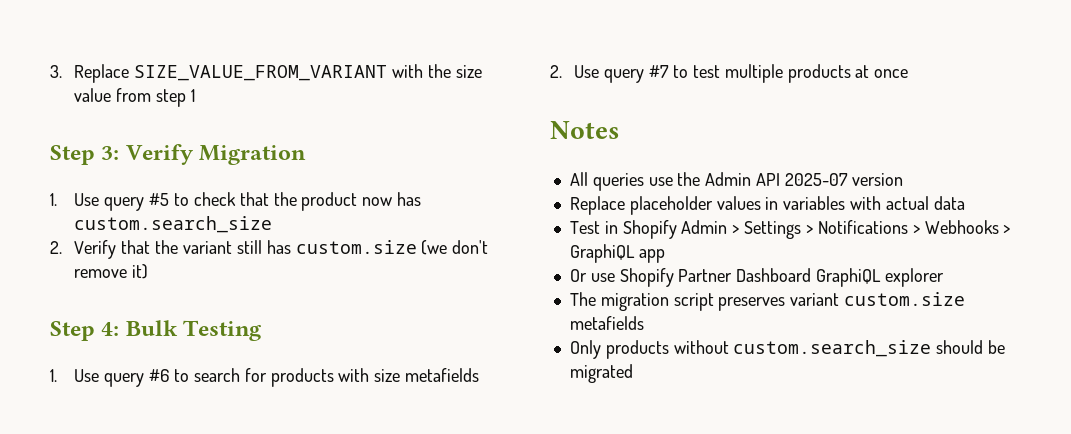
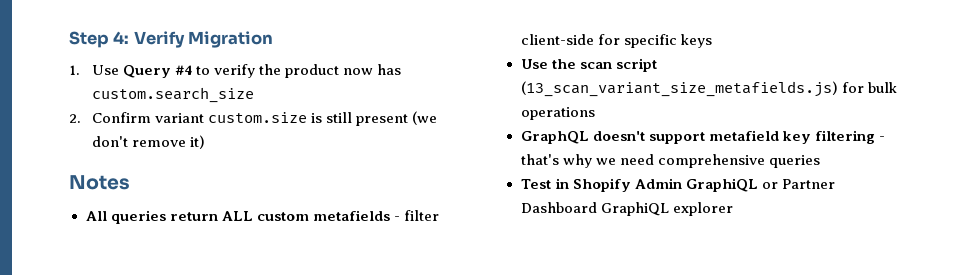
- 3. Replace SIZE_VALUE_FROM_VARIANT with the size value from step 1
- Step 3: Verify Migration
+ Step 4: Verify Migration
- 1. Use query #5 to check that the product now has custom.search_size
+ 1. Use Query #4 to verify the product now has custom.search_size
- 2. Verify that the variant still has custom.size (we don't remove it)
- Step 4: Bulk Testing
- 1. Use query #6 to search for products with size metafields
- 2. Use query #7 to test multiple products at once
+ 2. Confirm variant custom.size is still present (we don't remove it)
  Notes
- All queries use the Admin API 2025-07 version
- Replace placeholder values in variables with actual data
- Test in Shopify Admin > Settings > Notifications > Webhooks > GraphiQL app
- Or use Shopify Partner Dashboard GraphiQL explorer
- The migration script preserves variant custom.size metafields
- Only products without custom.search_size should be migrated
+ All queries return ALL custom metafields - filter client-side for specific keys
+ Use the scan script (13_scan_variant_size_metafields.js) for bulk operations
+ GraphQL doesn't support metafield key filtering - that's why we need comprehensive queries
+ Test in Shopify Admin GraphiQL or Partner Dashboard GraphiQL explorer

